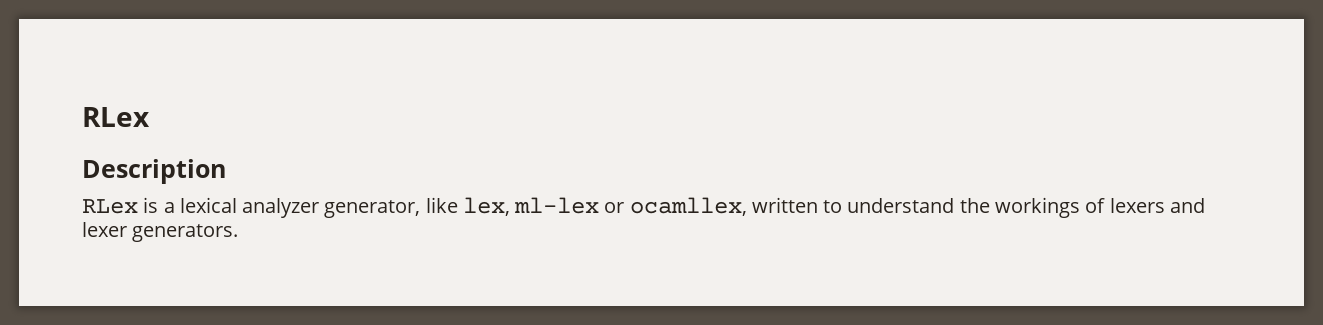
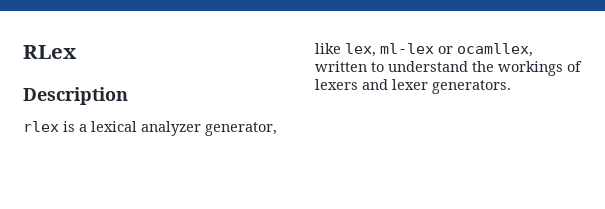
- RLex is a lexical analyzer generator, like lex, ml-lex or ocamllex, written to understand the workings of lexers and lexer generators.
+ rlex is a lexical analyzer generator, like lex, ml-lex or ocamllex, written to understand the workings of lexers and lexer generators.

